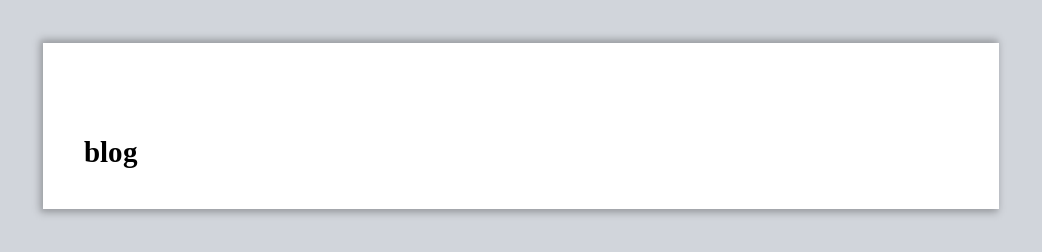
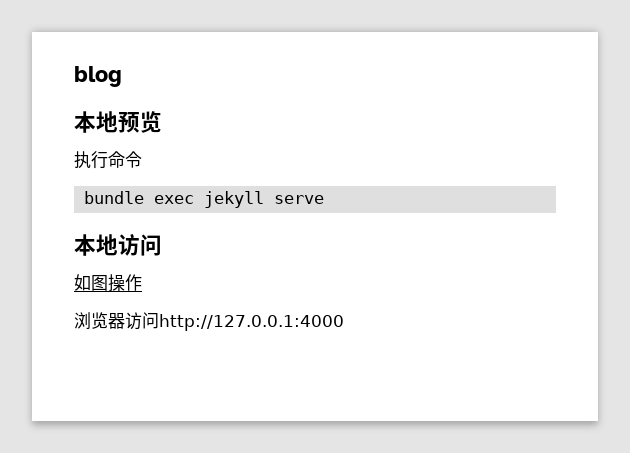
+ 本地预览
+ 执行命令
+ bundle exec jekyll serve
+ 本地访问
+ 如图操作
+ 浏览器访问http://127.0.0.1:4000

